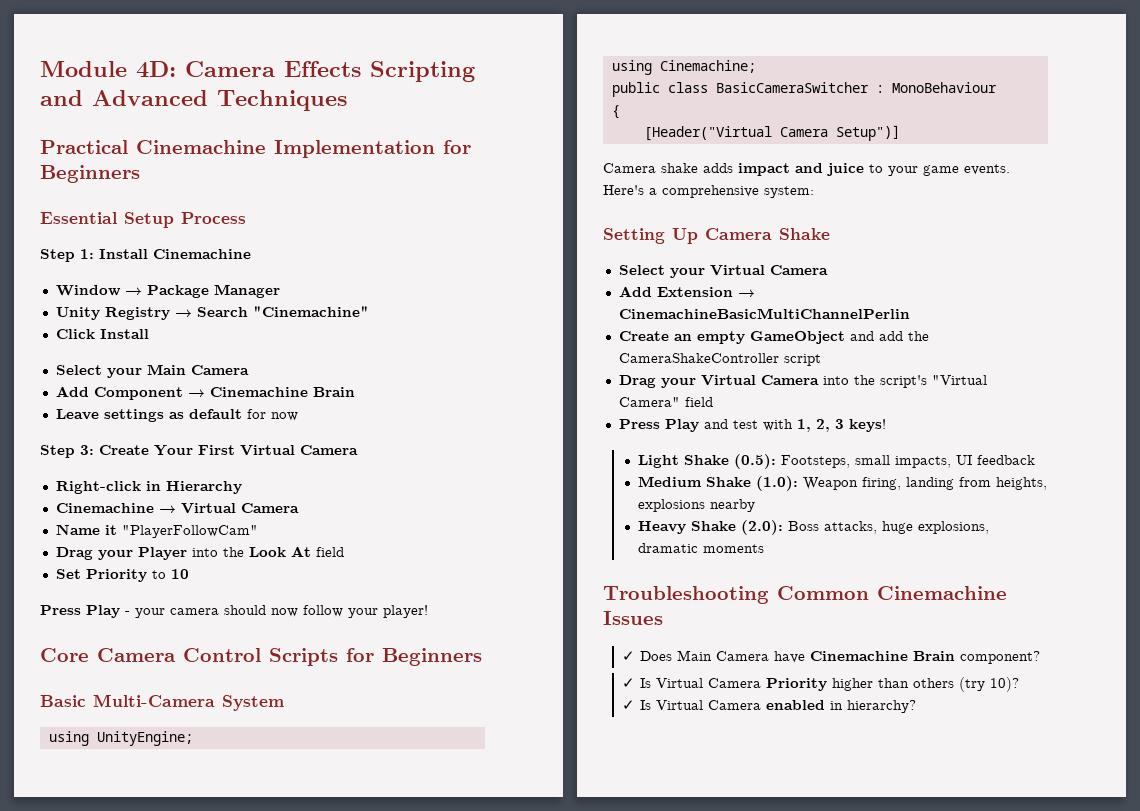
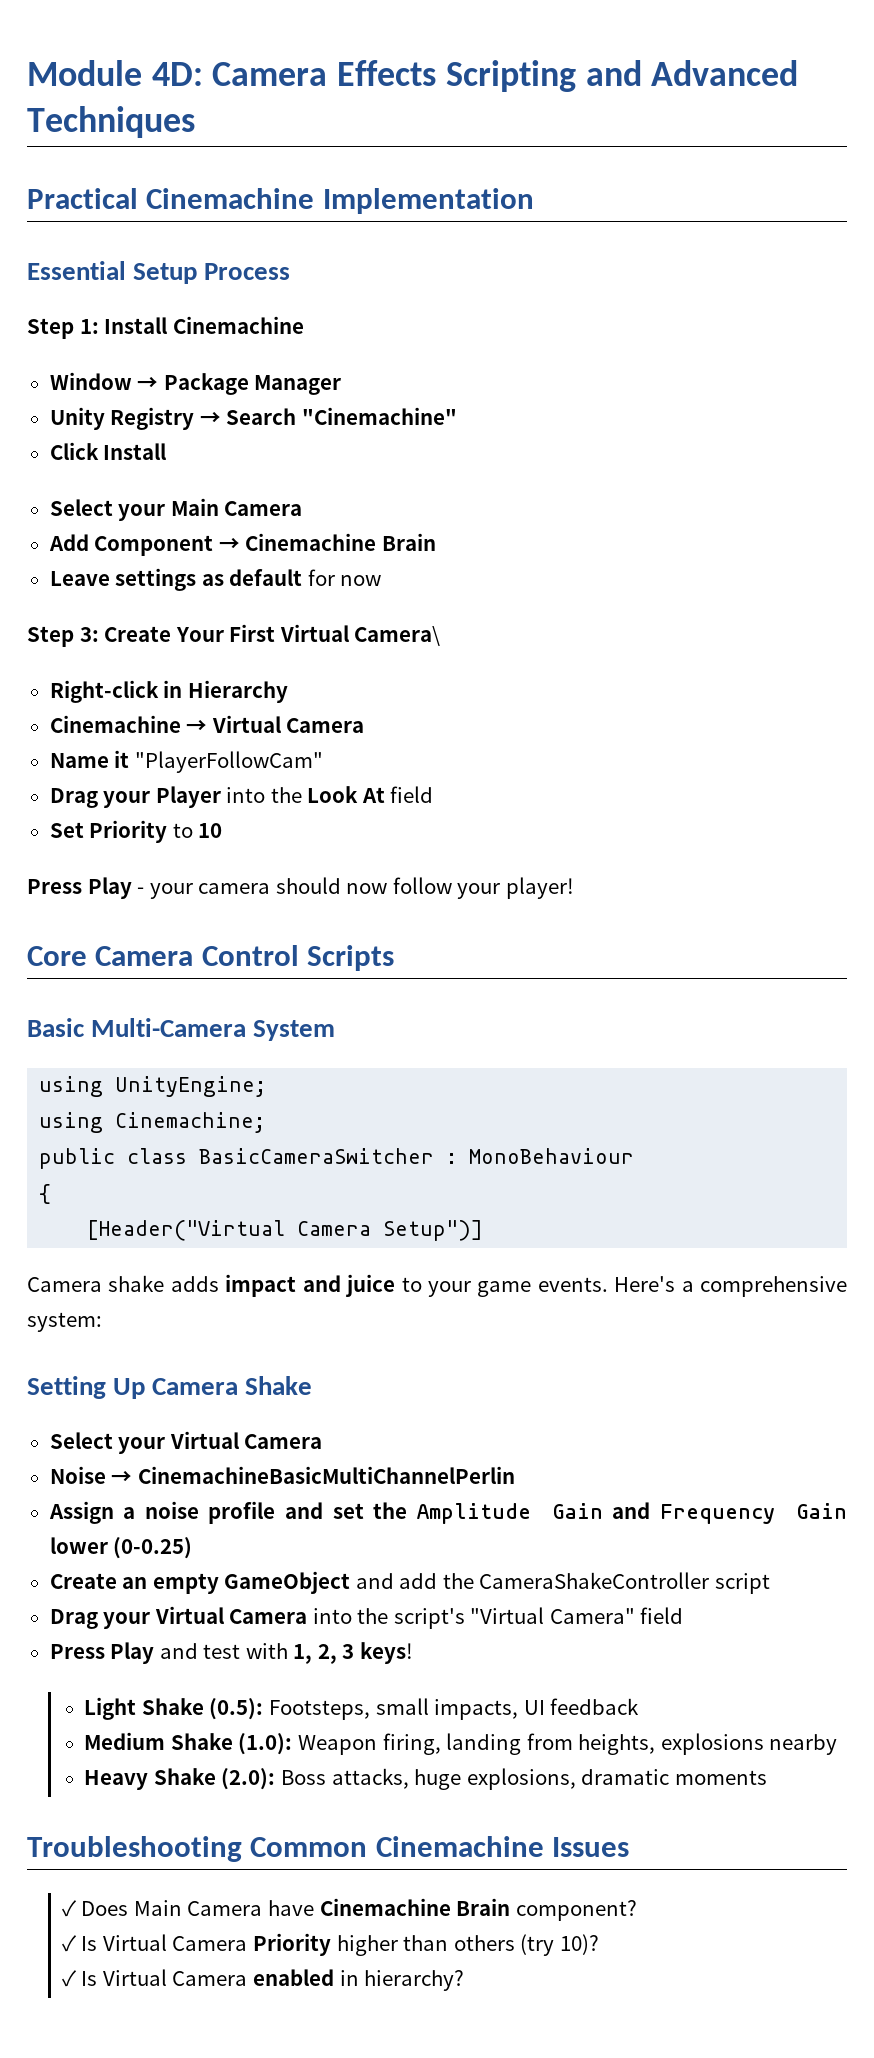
- Practical Cinemachine Implementation for Beginners
+ Practical Cinemachine Implementation
- Step 3: Create Your First Virtual Camera
+ Step 3: Create Your First Virtual Camera\
- Core Camera Control Scripts for Beginners
+ Core Camera Control Scripts
- Add Extension → CinemachineBasicMultiChannelPerlin
+ Noise → CinemachineBasicMultiChannelPerlin
+ Assign a noise profile and set the Amplitude Gain and Frequency Gain lower (0-0.25)

